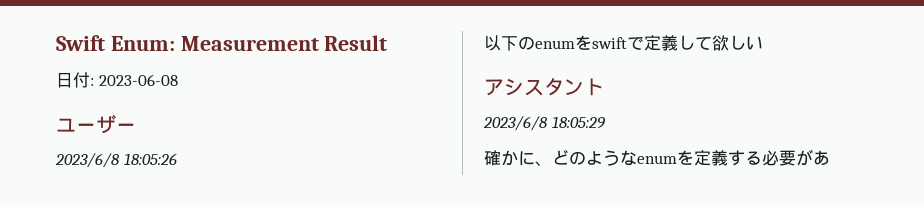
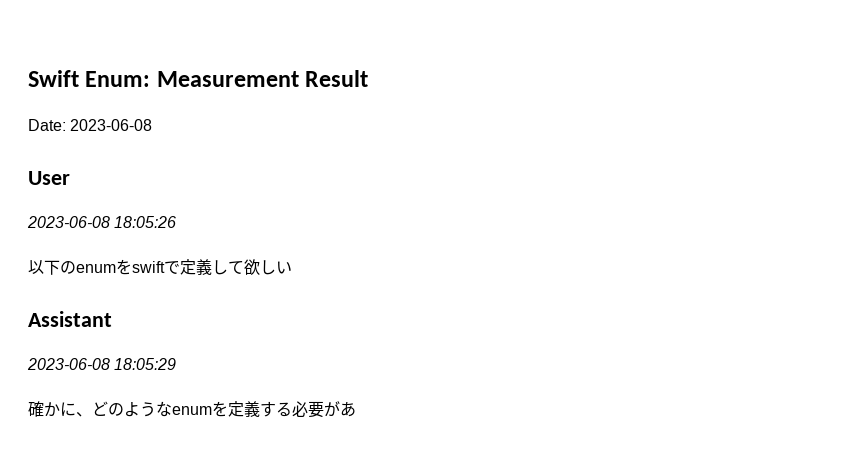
- 日付: 2023-06-08
+ Date: 2023-06-08
- ユーザー
- 2023/6/8 18:05:26
+ User
+ 2023-06-08 18:05:26
- アシスタント
- 2023/6/8 18:05:29
+ Assistant
+ 2023-06-08 18:05:29

